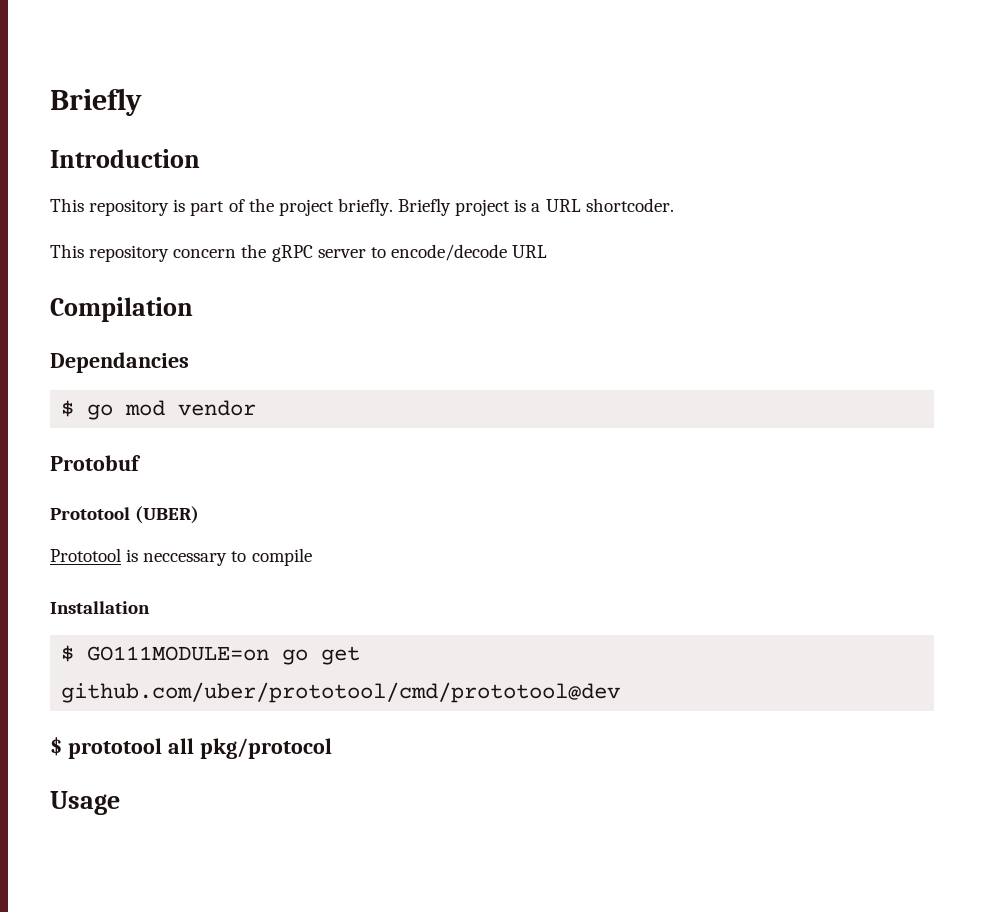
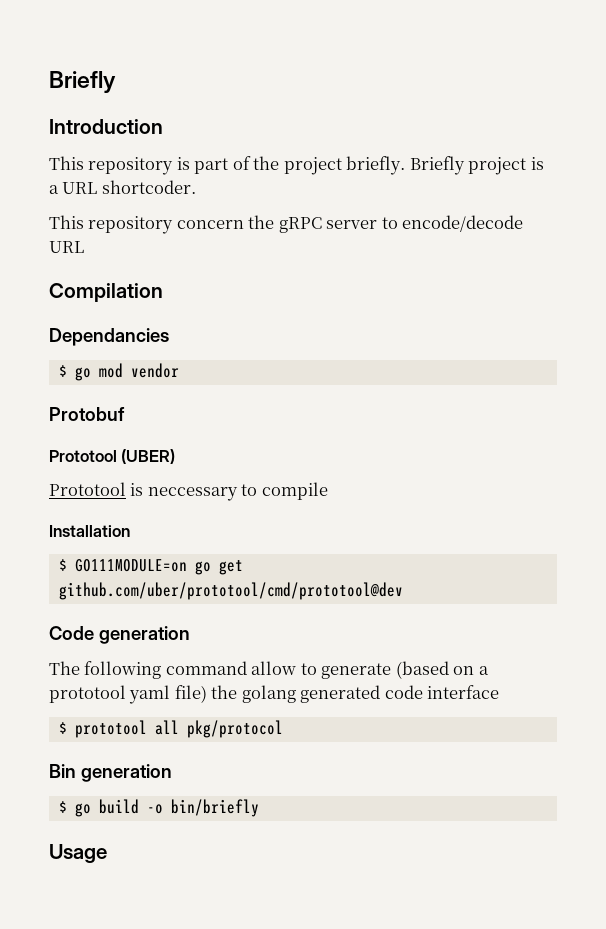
+ Code generation
+ The following command allow to generate (based on a prototool yaml file) the golang generated code interface
  $ prototool all pkg/protocol
+ Bin generation
+ $ go build -o bin/briefly

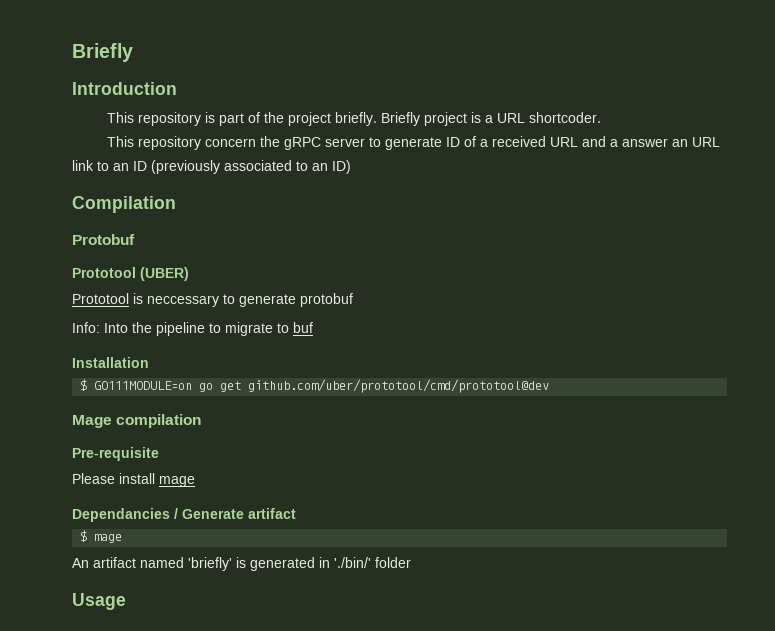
- This repository concern the gRPC server to encode/decode URL
+ This repository concern the gRPC server to generate ID of a received URL and a answer an URL link to an ID (previously associated to an ID)
  Compilation
- Dependancies
- $ go mod vendor
- Prototool is neccessary to compile
+ Prototool is neccessary to generate protobuf
+ Info: Into the pipeline to migrate to buf
- Code generation
- The following command allow to generate (based on a prototool yaml file) the golang generated code interface
- $ prototool all pkg/protocol
- Bin generation
- $ go build -o bin/briefly
+ Mage compilation
+ Pre-requisite
+ Please install mage
+ Dependancies / Generate artifact
+ $ mage
+ An artifact named 'briefly' is generated in './bin/' folder

